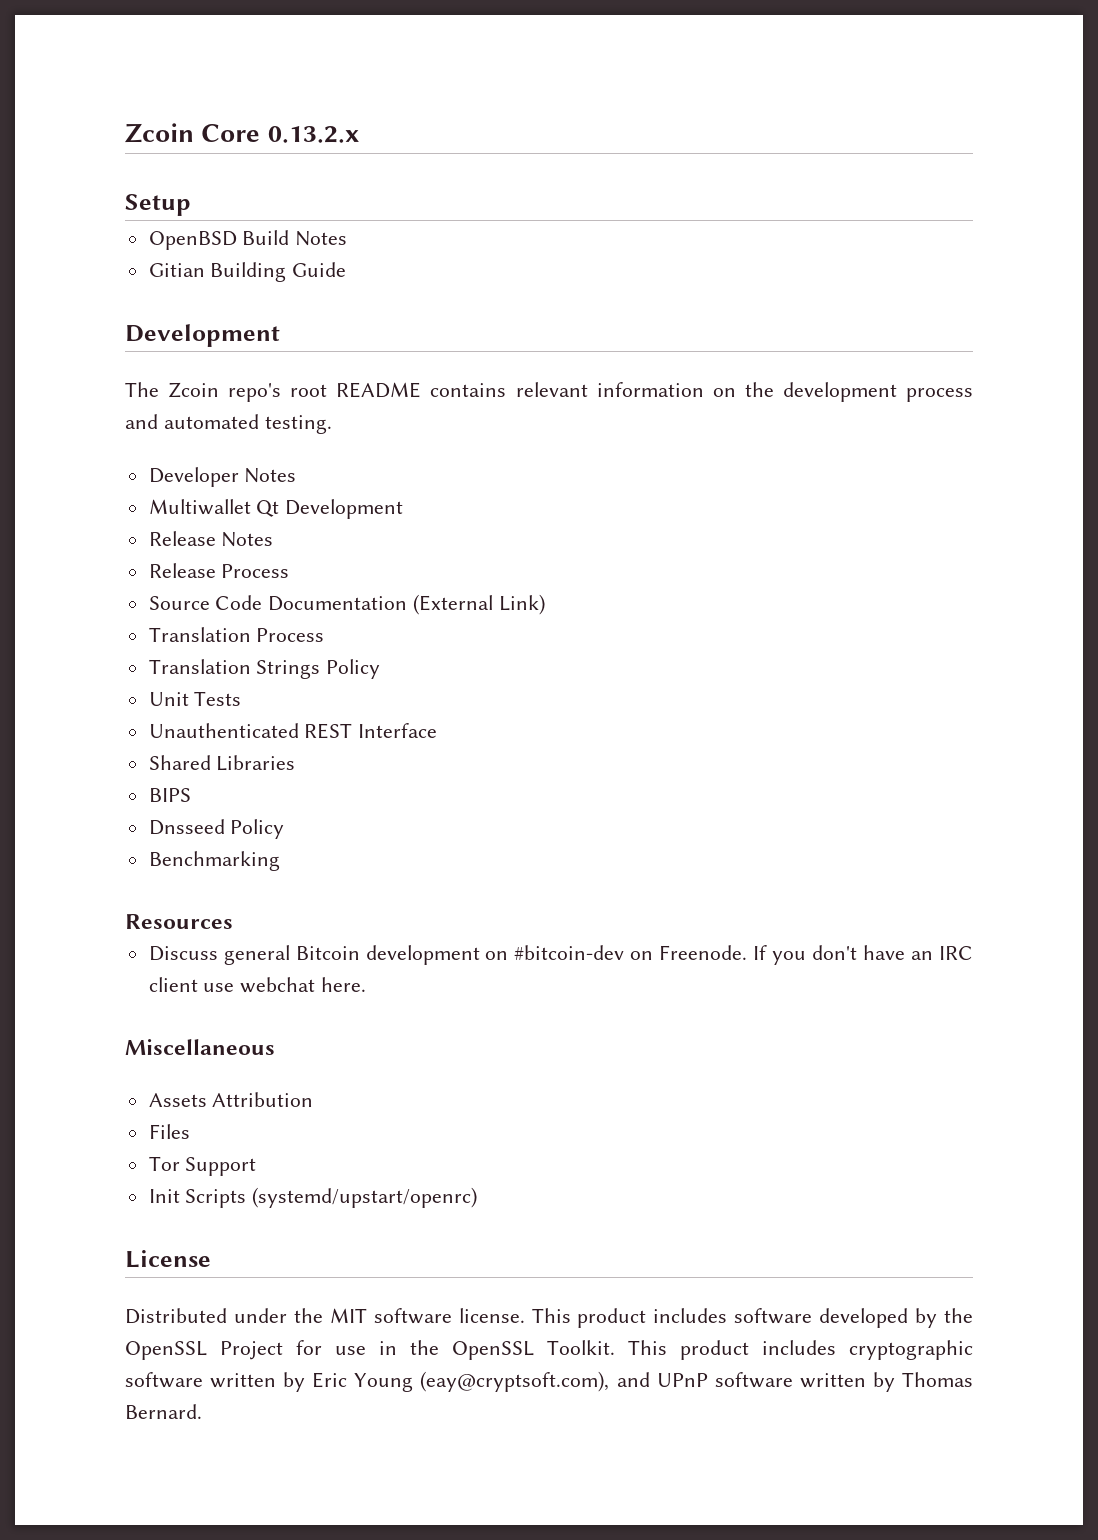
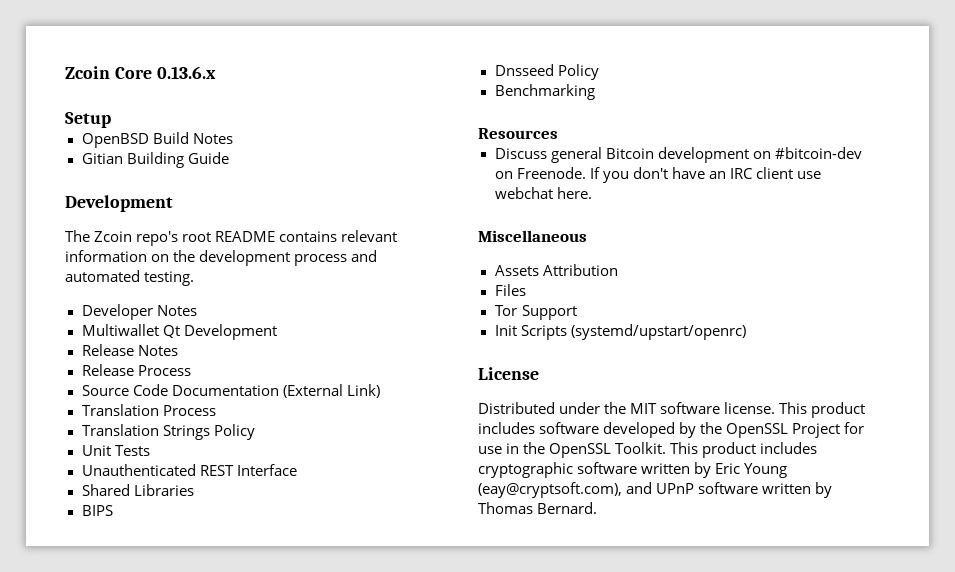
- Zcoin Core 0.13.2.x
+ Zcoin Core 0.13.6.x

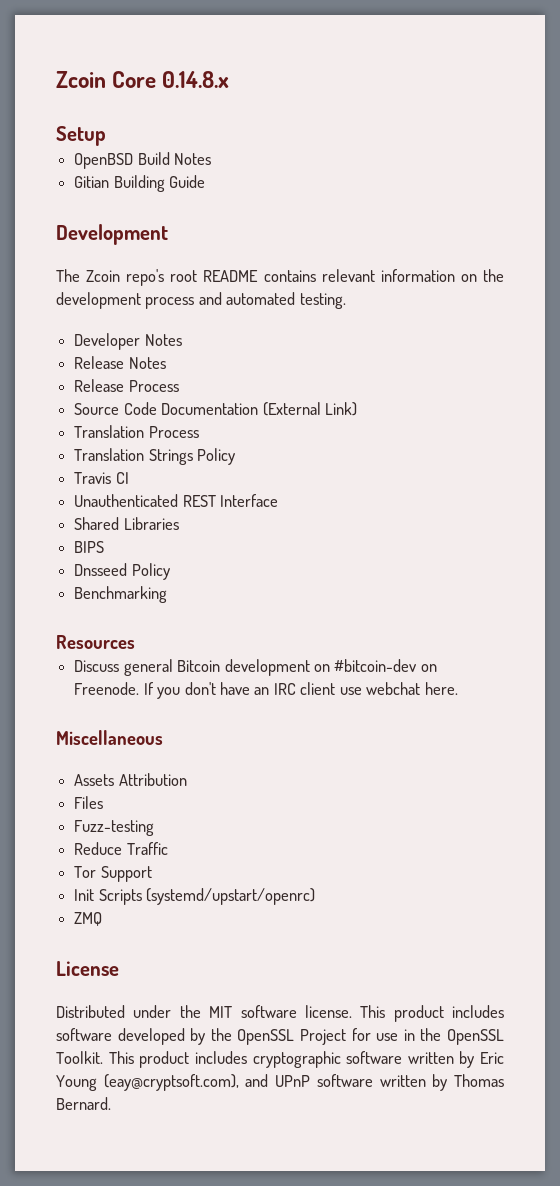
- Zcoin Core 0.13.6.x
+ Zcoin Core 0.14.8.x
- Multiwallet Qt Development
- Unit Tests
+ Travis CI
+ Fuzz-testing
+ Reduce Traffic
+ ZMQ

